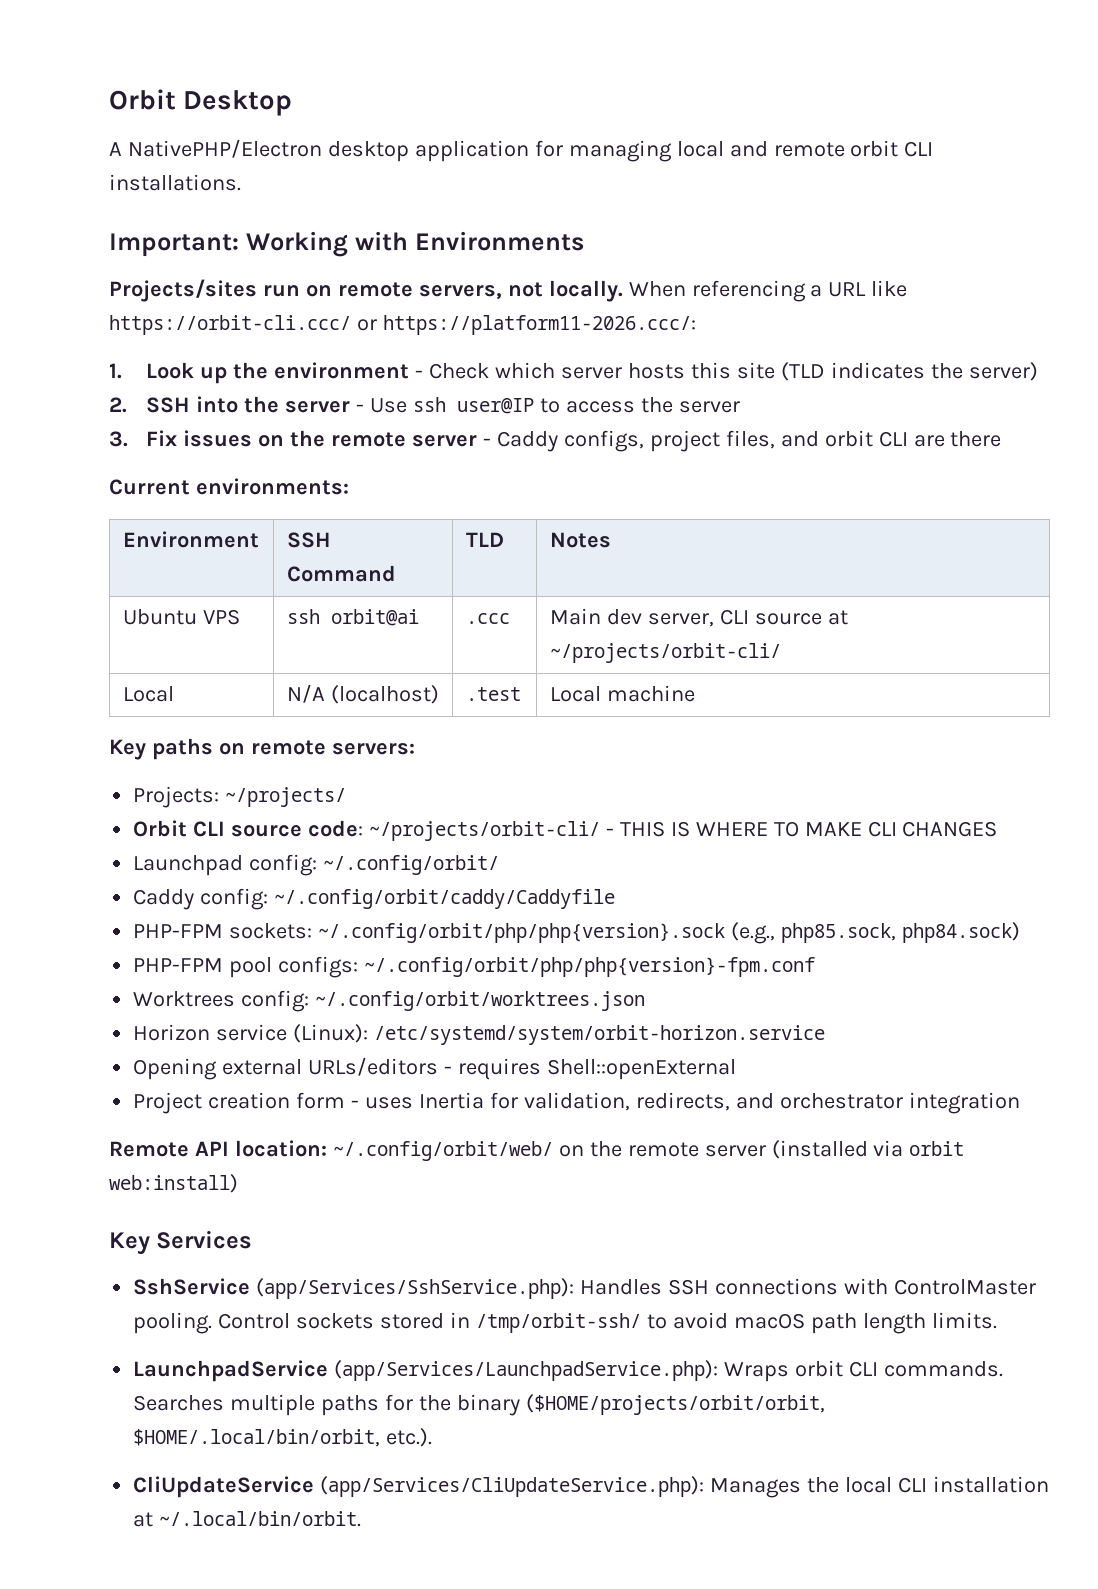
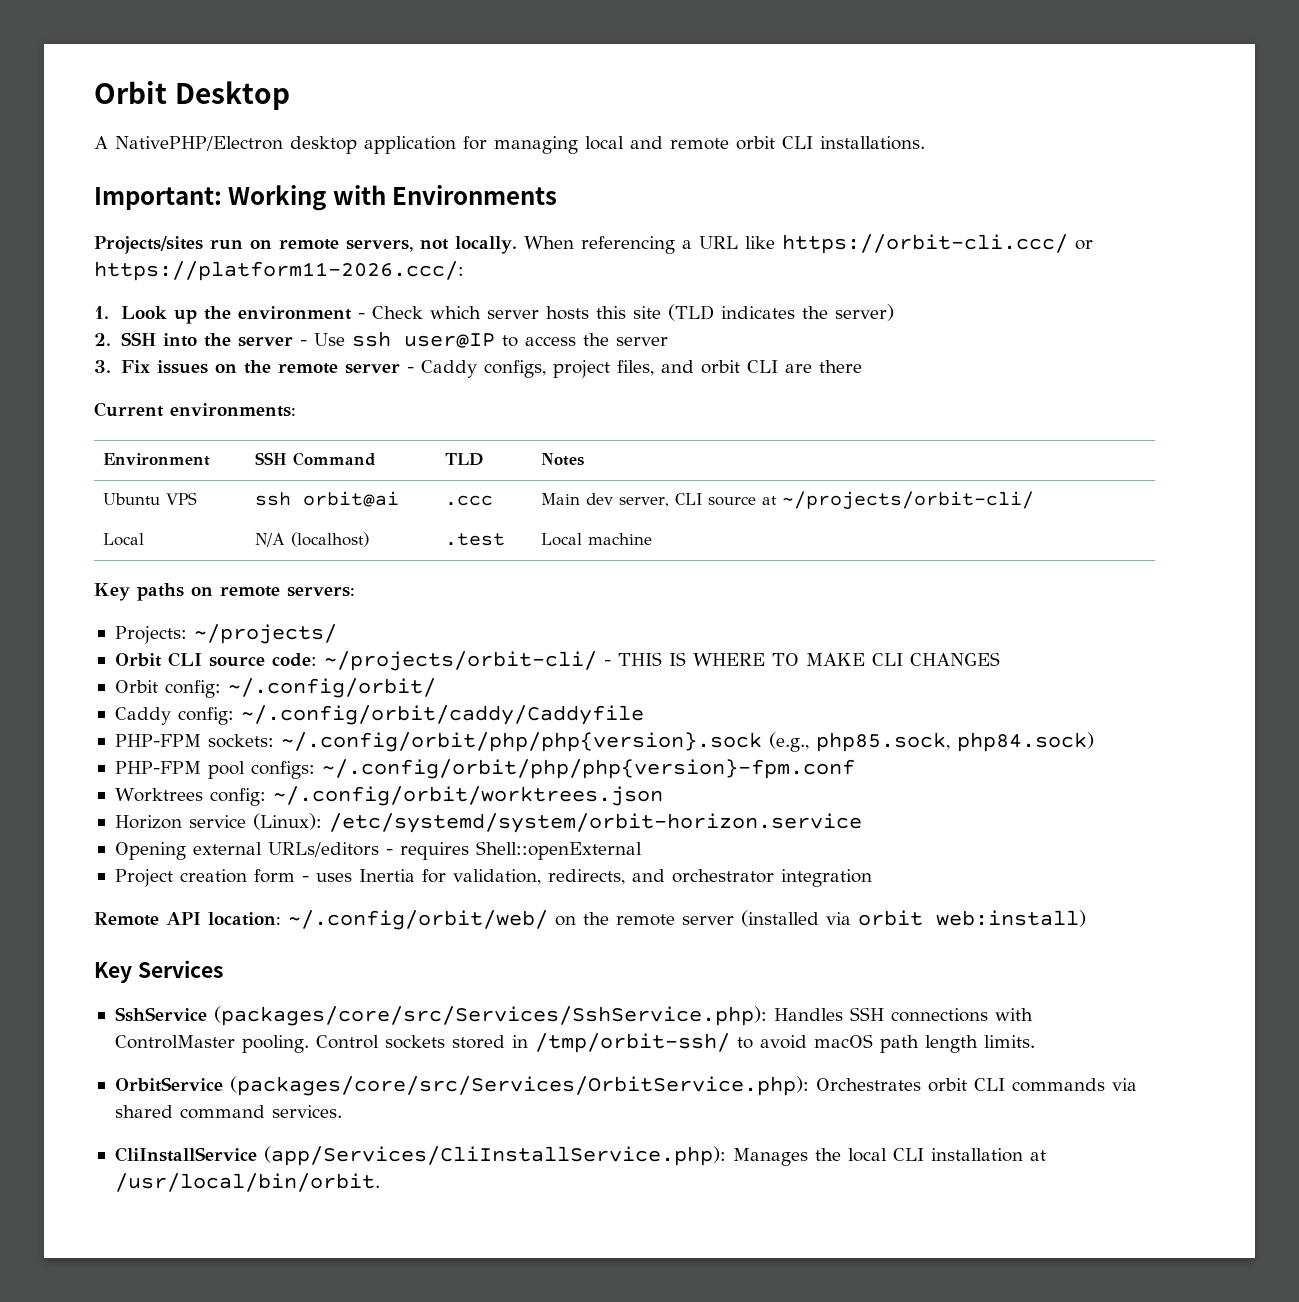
- Launchpad config: ~/.config/orbit/
+ Orbit config: ~/.config/orbit/
- SshService (app/Services/SshService.php): Handles SSH connections with ControlMaster pooling.
+ SshService (packages/core/src/Services/SshService.php): Handles SSH connections with ControlMaster pooling.
- LaunchpadService (app/Services/LaunchpadService.php): Wraps orbit CLI commands. Searches multiple paths for the binary ($HOME/projects/orbit/orbit, $HOME/.local/bin/orbit, etc.).
- CliUpdateService (app/Services/CliUpdateService.php): Manages the local CLI installation at ~/.local/bin/orbit.
+ OrbitService (packages/core/src/Services/OrbitService.php): Orchestrates orbit CLI commands via shared command services.
+ CliInstallService (app/Services/CliInstallService.php): Manages the local CLI installation at /usr/local/bin/orbit.

